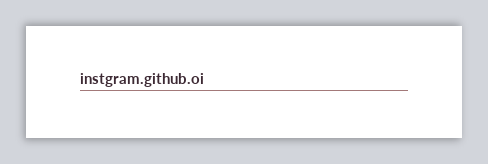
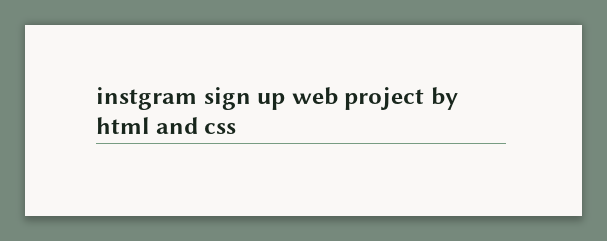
- instgram.github.oi
+ instgram sign up web project by html and css

